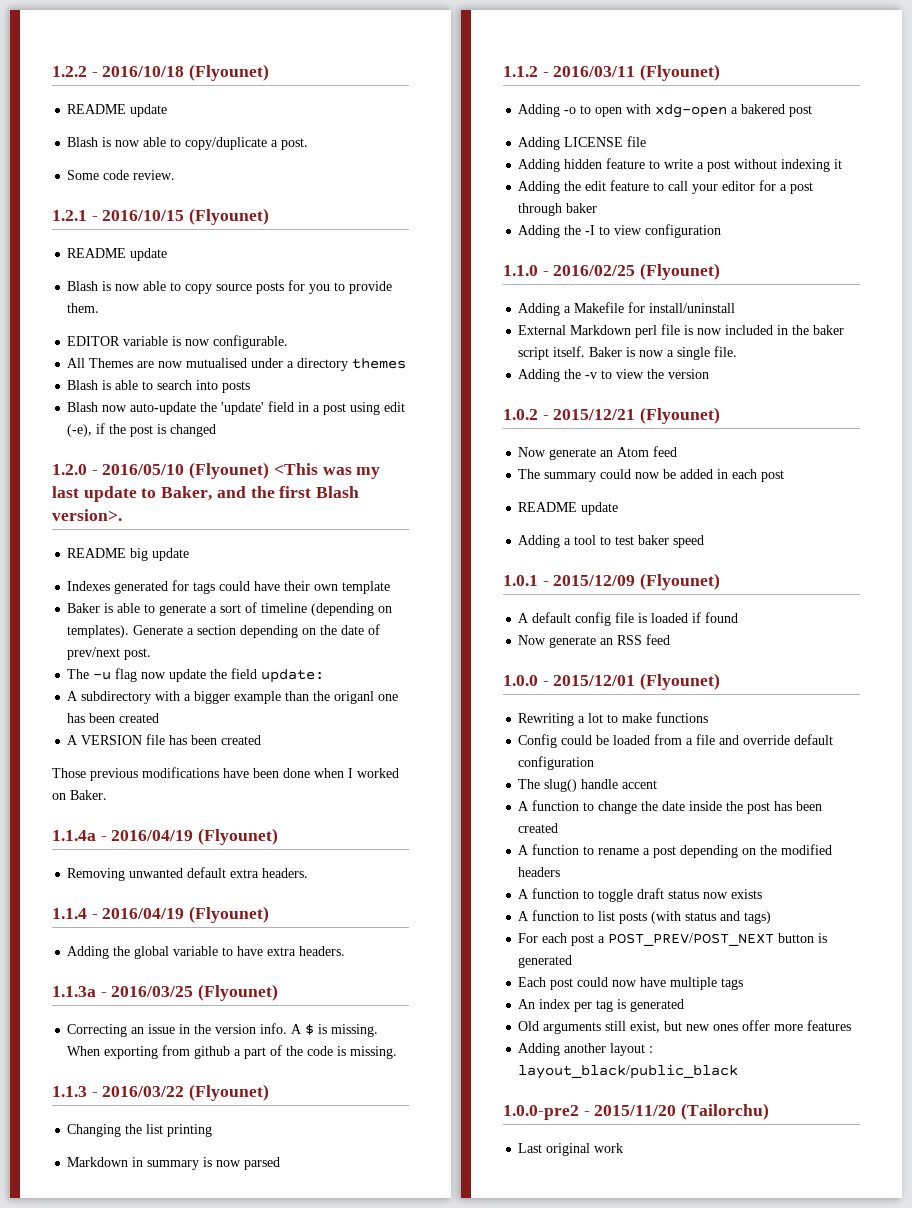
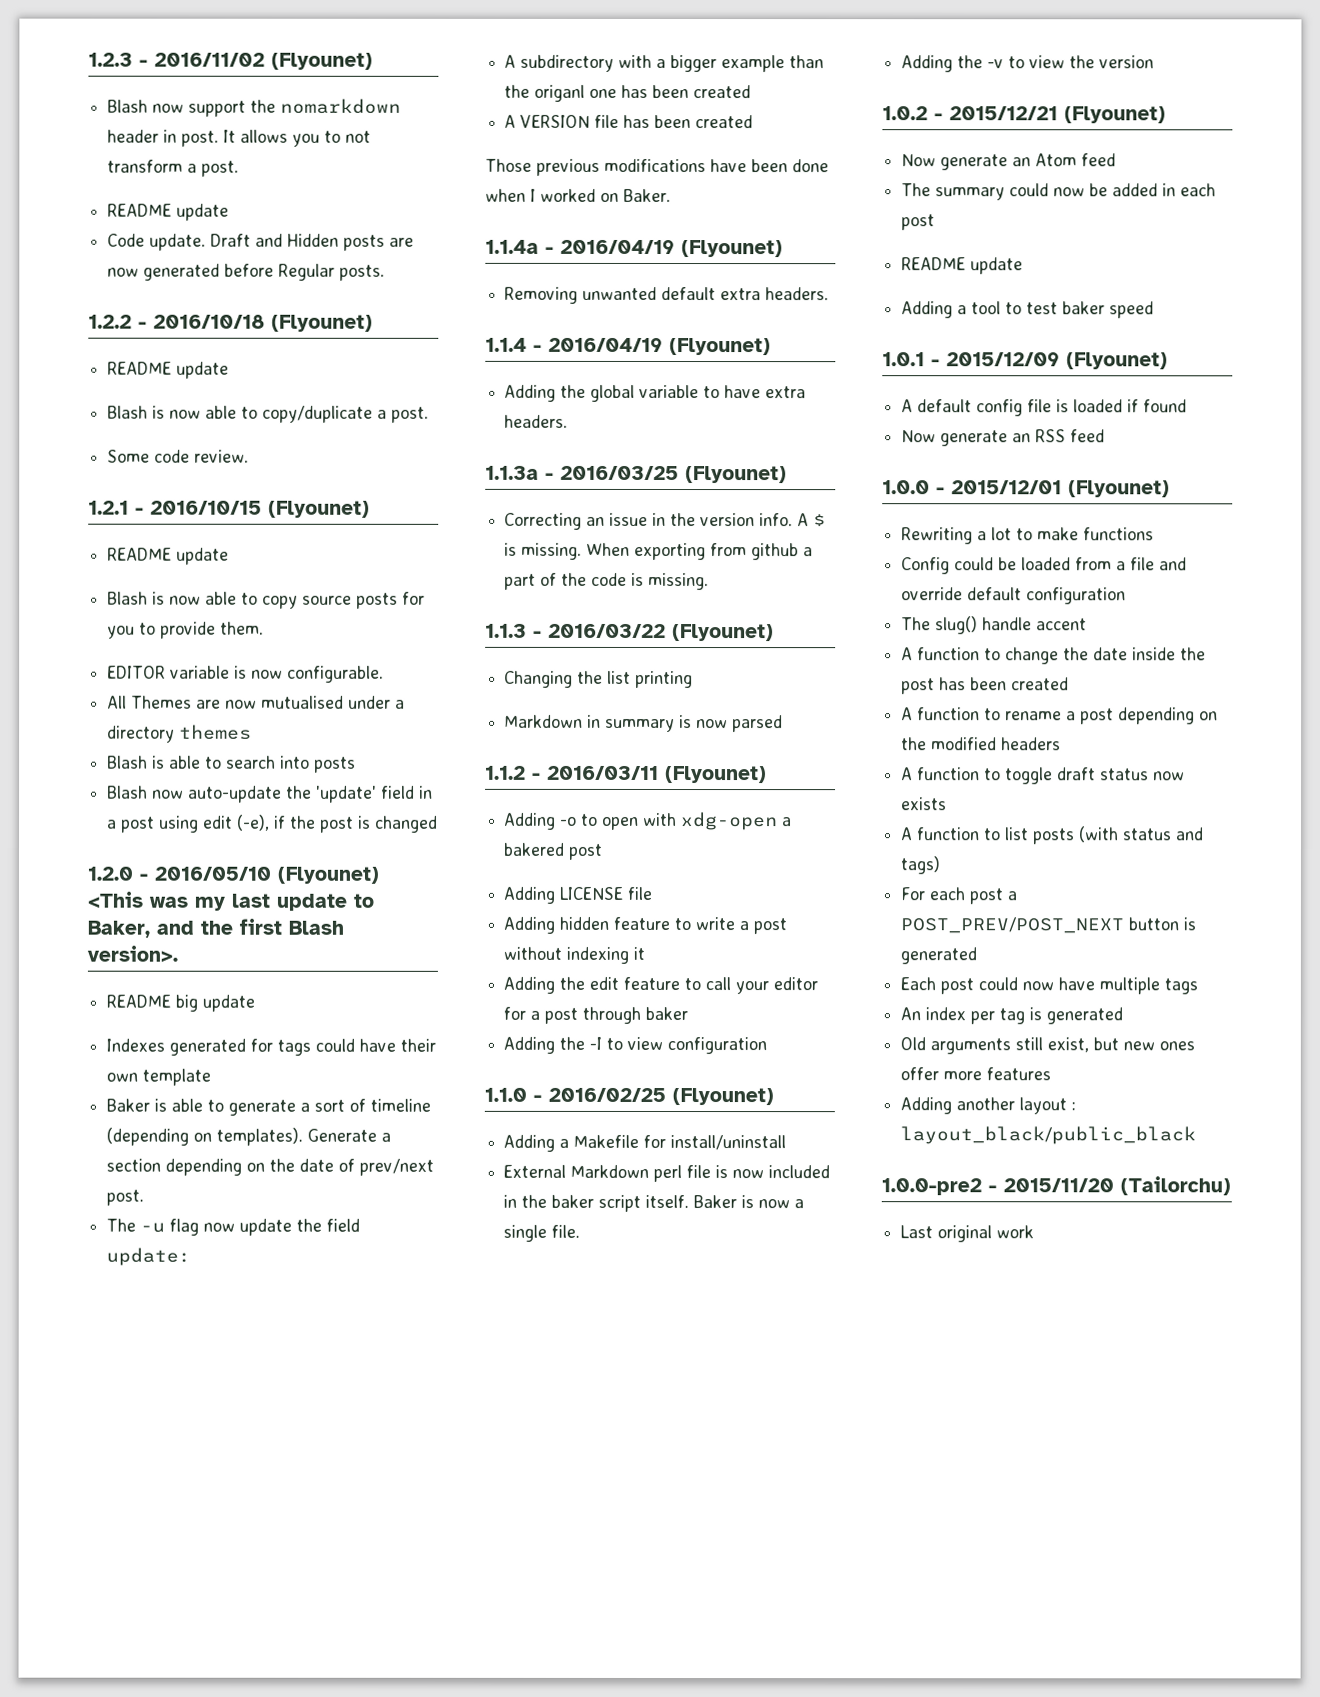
+ 1.2.3 - 2016/11/02 (Flyounet)
+ Blash now support the nomarkdown header in post. It allows you to not transform a post.
+ README update
+ Code update. Draft and Hidden posts are now generated before Regular posts.

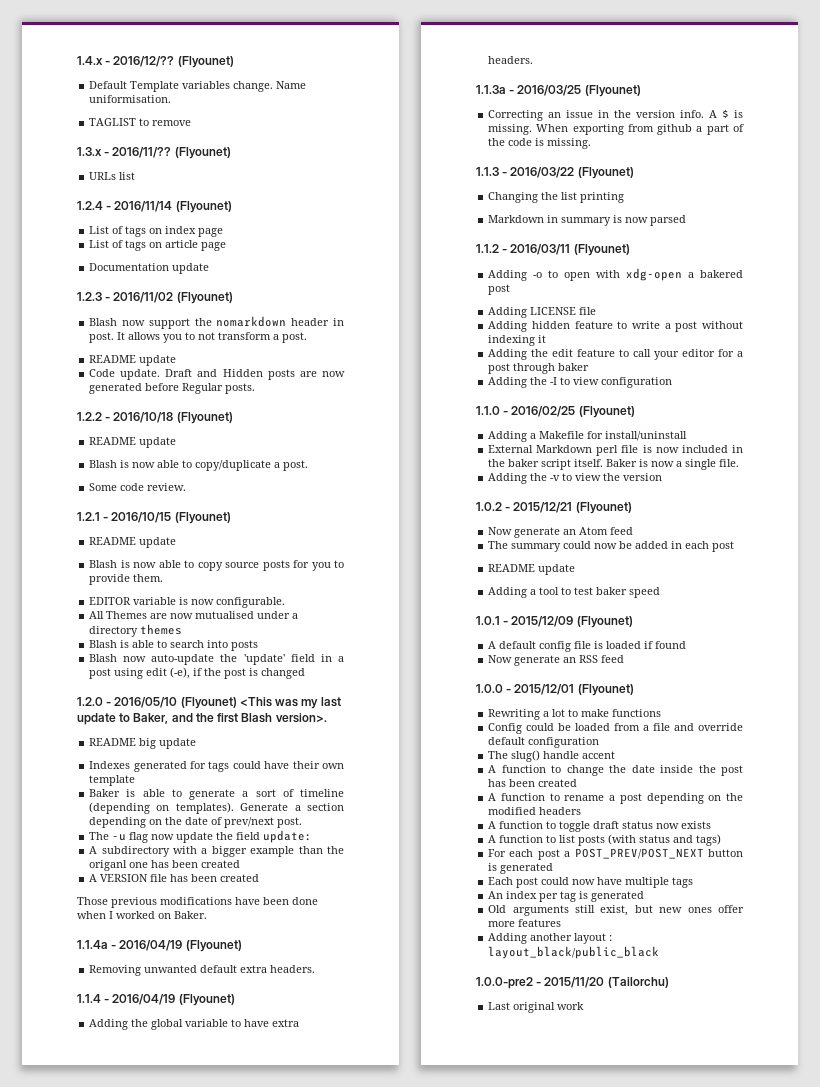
+ 1.4.x - 2016/12/?? (Flyounet)
+ Default Template variables change. Name uniformisation.
+ TAGLIST to remove
+ 1.3.x - 2016/11/?? (Flyounet)
+ URLs list
+ 1.2.4 - 2016/11/14 (Flyounet)
+ List of tags on index page
+ List of tags on article page
+ Documentation update

